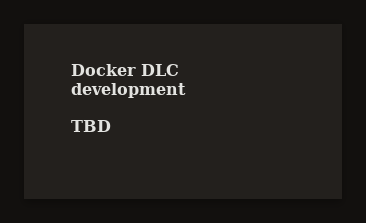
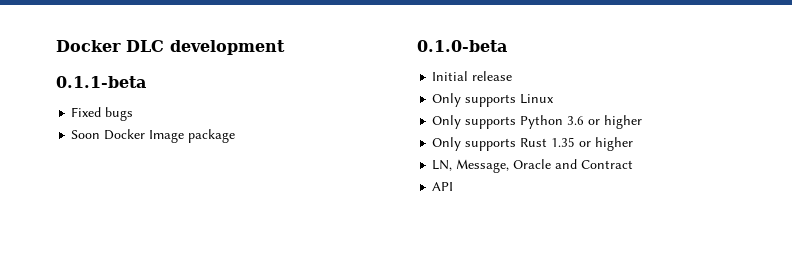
- TBD
+ 0.1.1-beta
+ Fixed bugs
+ Soon Docker Image package
+ 0.1.0-beta
+ Initial release
+ Only supports Linux
+ Only supports Python 3.6 or higher
+ Only supports Rust 1.35 or higher
+ LN, Message, Oracle and Contract
+ API

